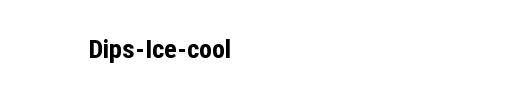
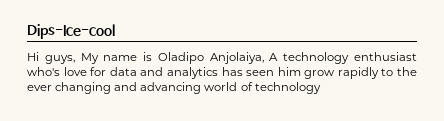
+ Hi guys, My name is Oladipo Anjolaiya, A technology enthusiast who's love for data and analytics has seen him grow rapidly to the ever changing and advancing world of technology

